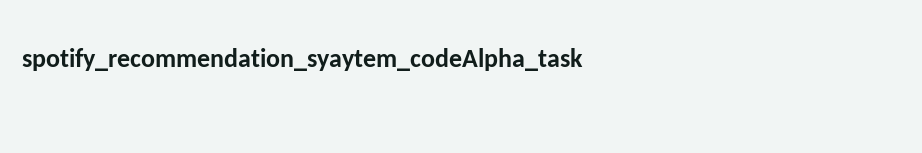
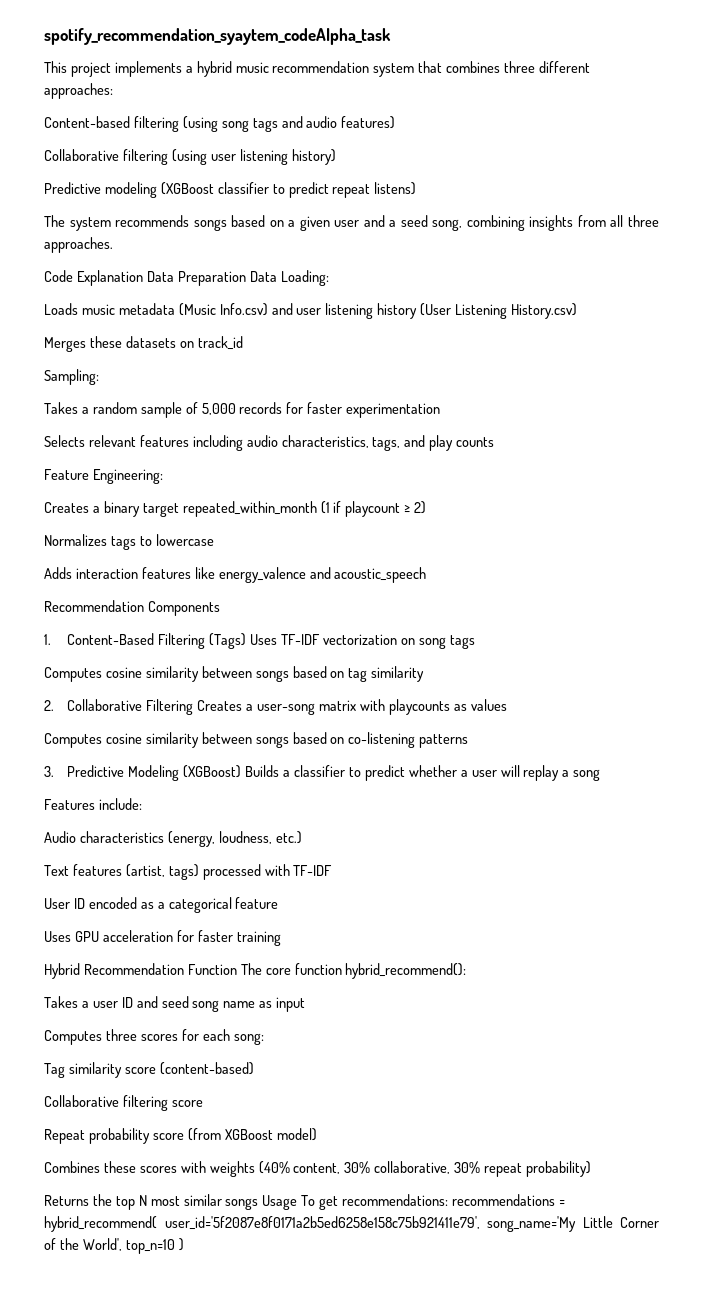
+ This project implements a hybrid music recommendation system that combines three different approaches:
+ Content-based filtering (using song tags and audio features)
+ Collaborative filtering (using user listening history)
+ Predictive modeling (XGBoost classifier to predict repeat listens)
+ The system recommends songs based on a given user and a seed song, combining insights from all three approaches.
+ Code Explanation Data Preparation Data Loading:
+ Loads music metadata (Music Info.csv) and user listening history (User Listening History.csv)
+ Merges these datasets on track_id
+ Sampling:
+ Takes a random sample of 5,000 records for faster experimentation
+ Selects relevant features including audio characteristics, tags, and play counts
+ Feature Engineering:
+ Creates a binary target repeated_within_month (1 if playcount ≥ 2)
+ Normalizes tags to lowercase
+ Adds interaction features like energy_valence and acoustic_speech
+ Recommendation Components
+ 1. Content-Based Filtering (Tags) Uses TF-IDF vectorization on song tags
+ Computes cosine similarity between songs based on tag similarity
+ 2. Collaborative Filtering Creates a user-song matrix with playcounts as values
+ Computes cosine similarity between songs based on co-listening patterns
+ 3. Predictive Modeling (XGBoost) Builds a classifier to predict whether a user will replay a song
+ Features include:
+ Audio characteristics (energy, loudness, etc.)
+ Text features (artist, tags) processed with TF-IDF
+ User ID encoded as a categorical feature
+ Uses GPU acceleration for faster training
+ Hybrid Recommendation Function The core function hybrid_recommend():
+ Takes a user ID and seed song name as input
+ Computes three scores for each song:
+ Tag similarity score (content-based)
+ Collaborative filtering score
+ Repeat probability score (from XGBoost model)
+ Combines these scores with weights (40% content, 30% collaborative, 30% repeat probability)
+ Returns the top N most similar songs Usage To get recommendations: recommendations = hybrid_recommend( user_id='5f2087e8f0171a2b5ed6258e158c75b921411e79', song_name='My Little Corner of the World', top_n=10 )

